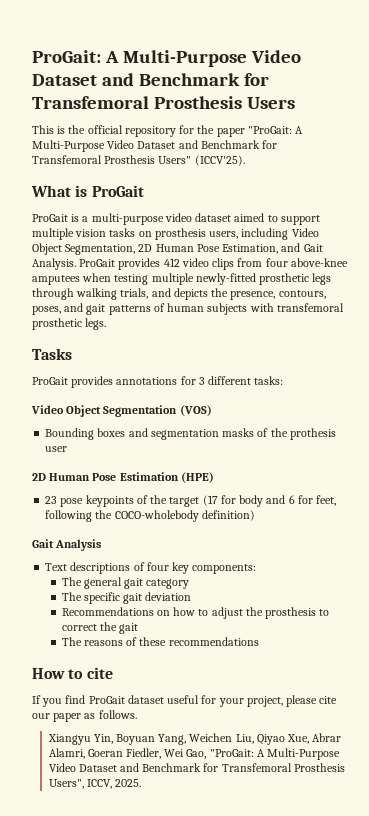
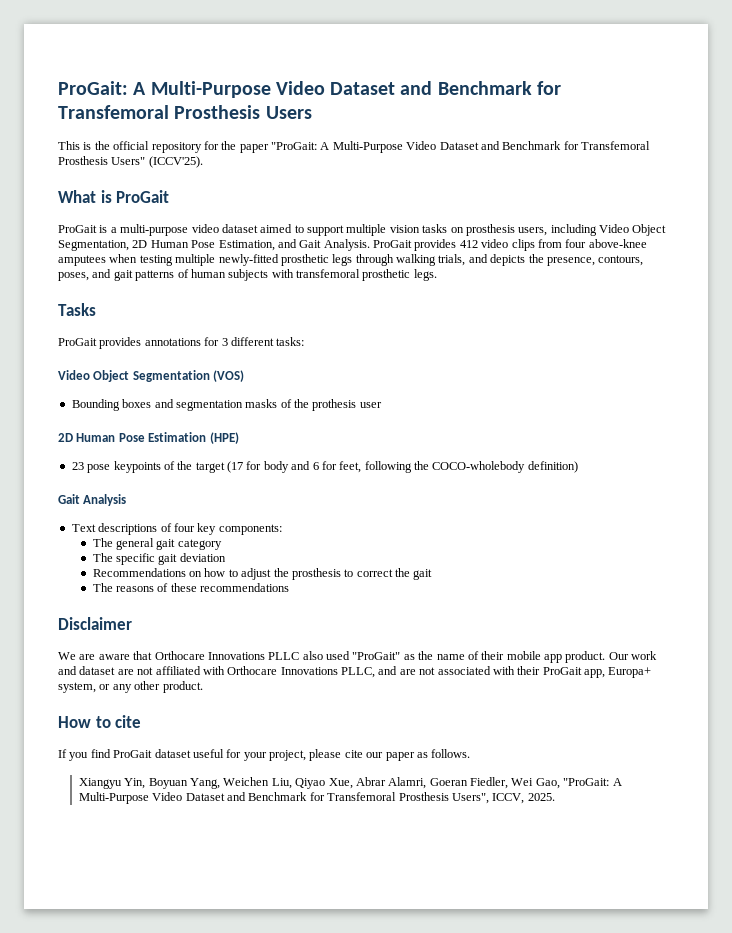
+ Disclaimer
+ We are aware that Orthocare Innovations PLLC also used "ProGait" as the name of their mobile app product. Our work and dataset are not affiliated with Orthocare Innovations PLLC, and are not associated with their ProGait app, Europa+ system, or any other product.

